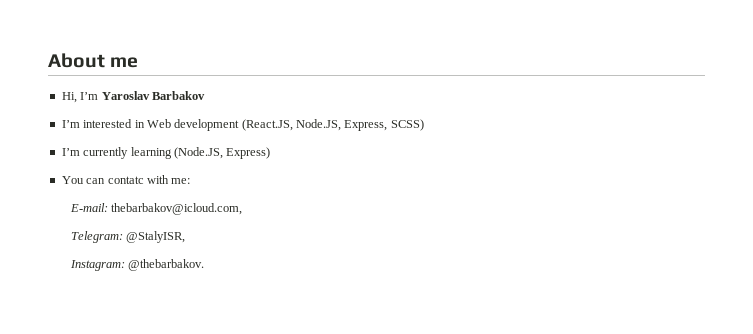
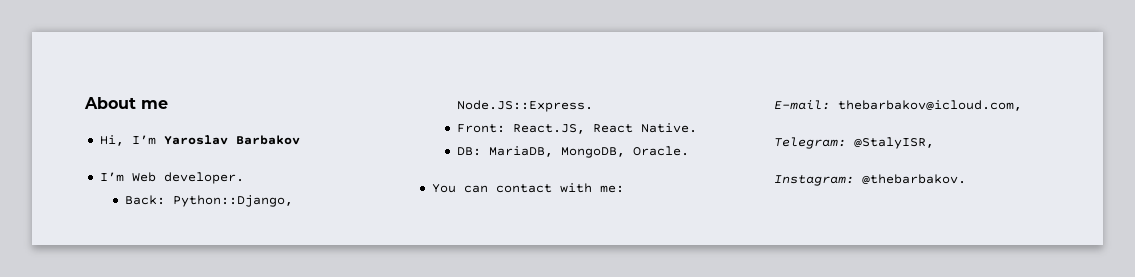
- I’m interested in Web development (React.JS, Node.JS, Express, SCSS)
- I’m currently learning (Node.JS, Express)
+ I’m Web developer.
+ Back: Python::Django, Node.JS::Express.
+ Front: React.JS, React Native.
+ DB: MariaDB, MongoDB, Oracle.
- You can contatc with me:
+ You can contact with me:

